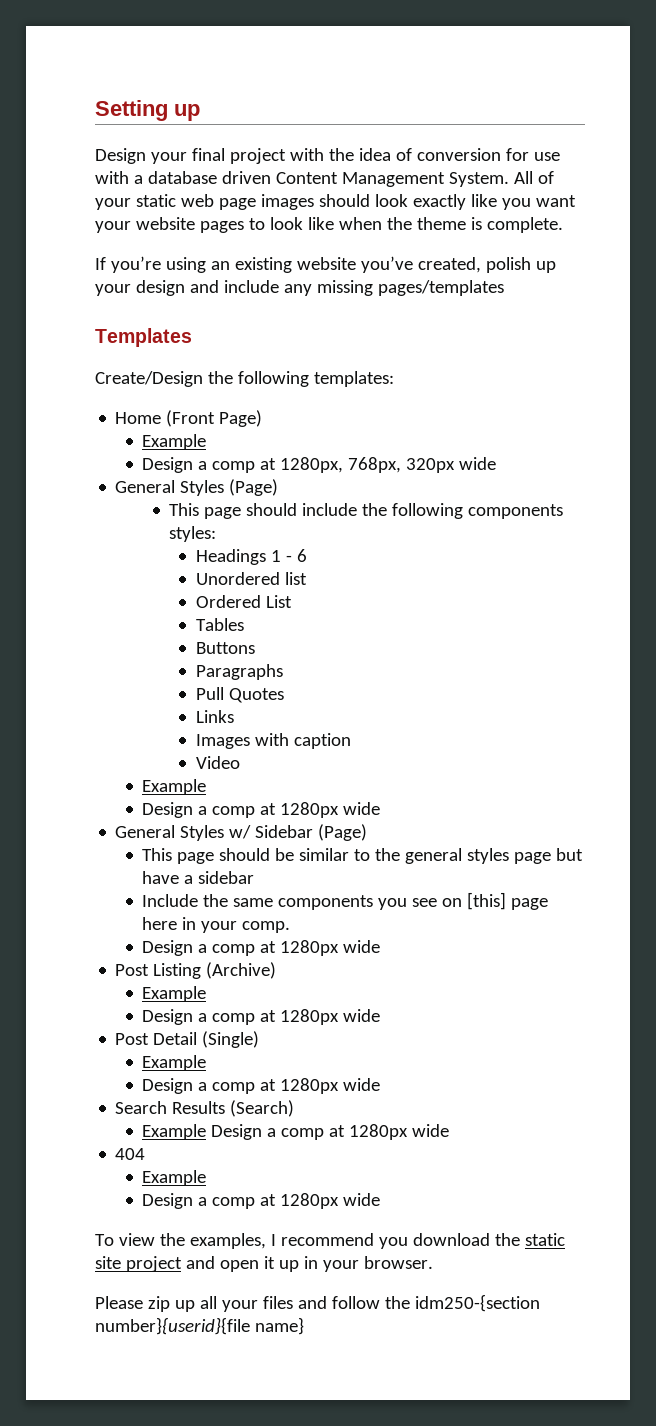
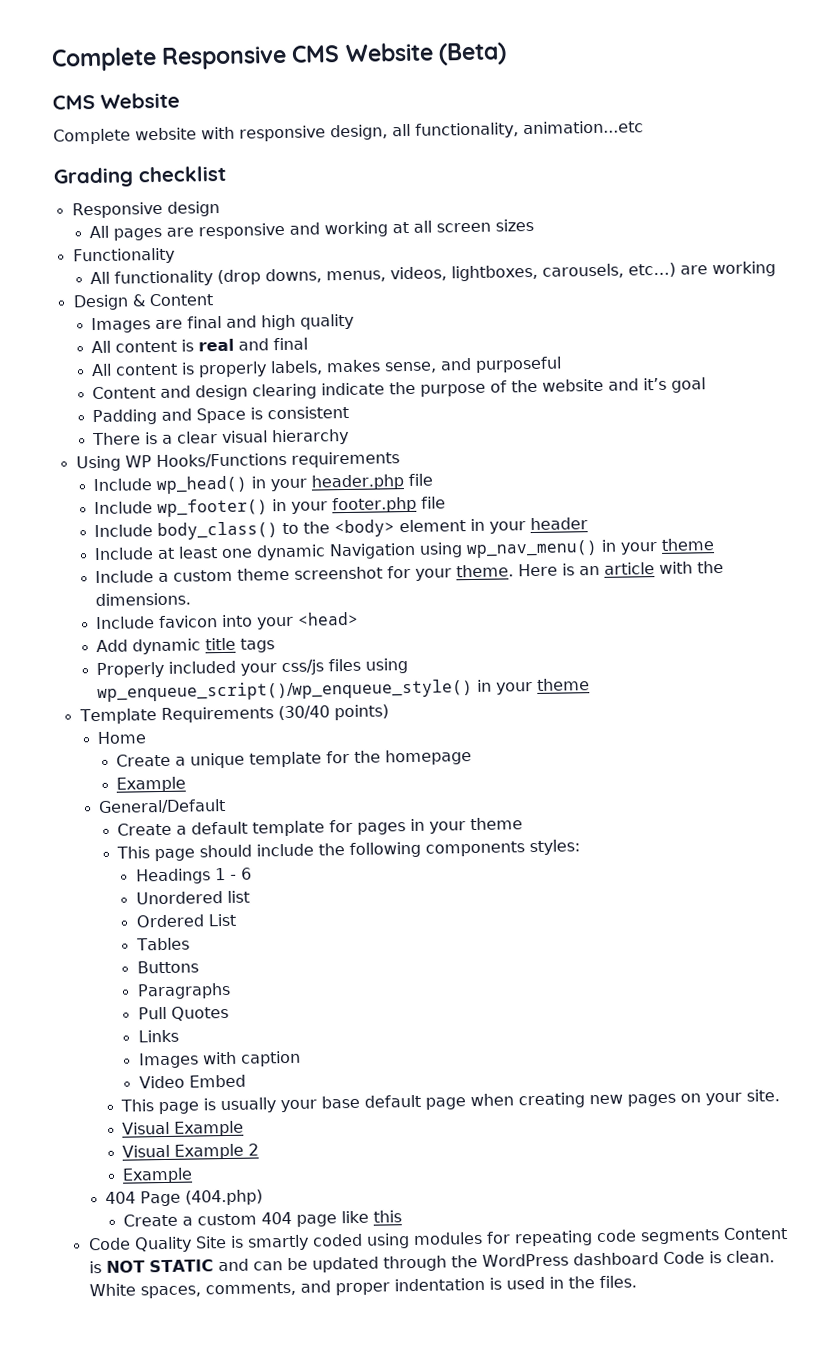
- Setting up
- Design your final project with the idea of conversion for use with a database driven Content Management System. All of your static web page images should look exactly like you want your website pages to look like when the theme is complete.
- If you’re using an existing website you’ve created, polish up your design and include any missing pages/templates
- Templates
- Create/Design the following templates:
- Home (Front Page)
+ Complete Responsive CMS Website (Beta)
+ CMS Website
+ Complete website with responsive design, all functionality, animation...etc
+ Grading checklist
+ Responsive design
+ All pages are responsive and working at all screen sizes
+ Functionality
+ All functionality (drop downs, menus, videos, lightboxes, carousels, etc…) are working
+ Design & Content
+ Images are final and high quality
+ All content is real and final
+ All content is properly labels, makes sense, and purposeful
+ Content and design clearing indicate the purpose of the website and it’s goal
+ Padding and Space is consistent
+ There is a clear visual hierarchy
+ Using WP Hooks/Functions requirements
+ Include wp_head() in your header.php file
+ Include wp_footer() in your footer.php file
+ Include body_class() to the <body> element in your header
+ Include at least one dynamic Navigation using wp_nav_menu() in your theme
+ Include a custom theme screenshot for your theme. Here is an article with the dimensions.
+ Include favicon into your <head>
+ Add dynamic title tags
+ Properly included your css/js files using wp_enqueue_script()/wp_enqueue_style() in your theme
+ Template Requirements (30/40 points)
+ Home
+ Create a unique template for the homepage
  Example
- Design a comp at 1280px, 768px, 320px wide
- General Styles (Page)
+ General/Default
+ Create a default template for pages in your theme
- Video
+ Video Embed
+ This page is usually your base default page when creating new pages on your site.
+ Visual Example
+ Visual Example 2
  Example
- Design a comp at 1280px wide
- General Styles w/ Sidebar (Page)
- This page should be similar to the general styles page but have a sidebar
- Include the same components you see on [this] page here in your comp.
- Design a comp at 1280px wide
- Post Listing (Archive)
- Example
- Design a comp at 1280px wide
- Post Detail (Single)
- Example
- Design a comp at 1280px wide
- Search Results (Search)
- Example Design a comp at 1280px wide
- 404
- Example
- Design a comp at 1280px wide
- To view the examples, I recommend you download the static site project and open it up in your browser.
- Please zip up all your files and follow the idm250-{section number}{userid}{file name}
+ 404 Page (404.php)
+ Create a custom 404 page like this
+ Code Quality Site is smartly coded using modules for repeating code segments Content is NOT STATIC and can be updated through the WordPress dashboard Code is clean. White spaces, comments, and proper indentation is used in the files.

